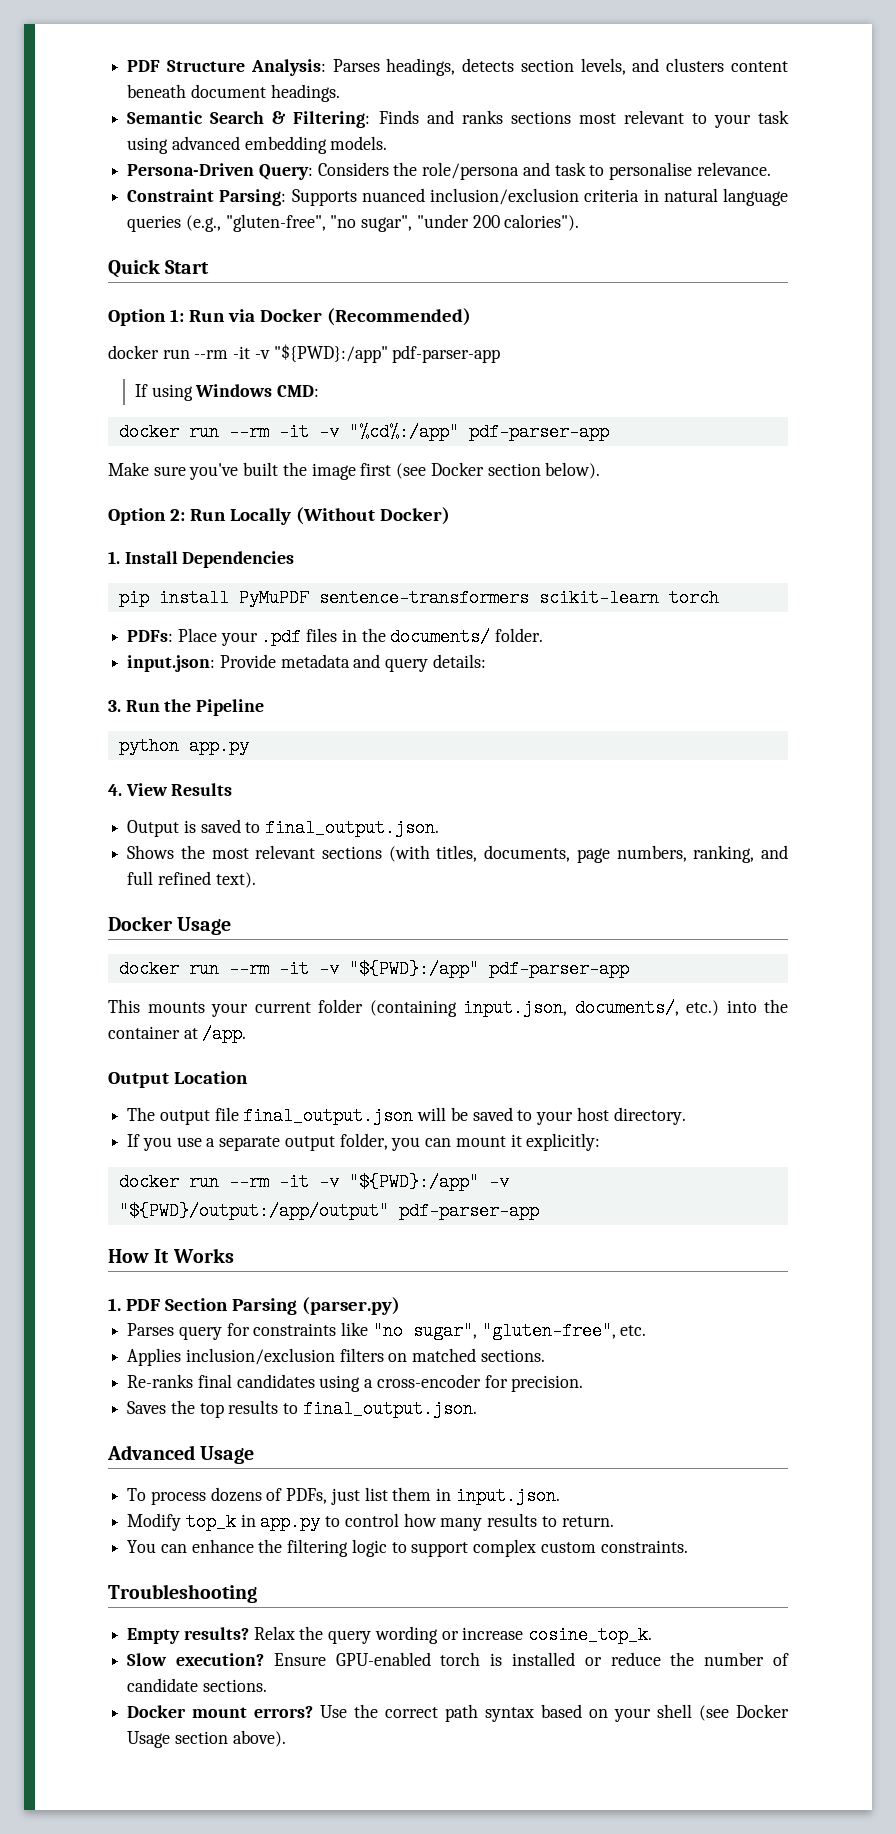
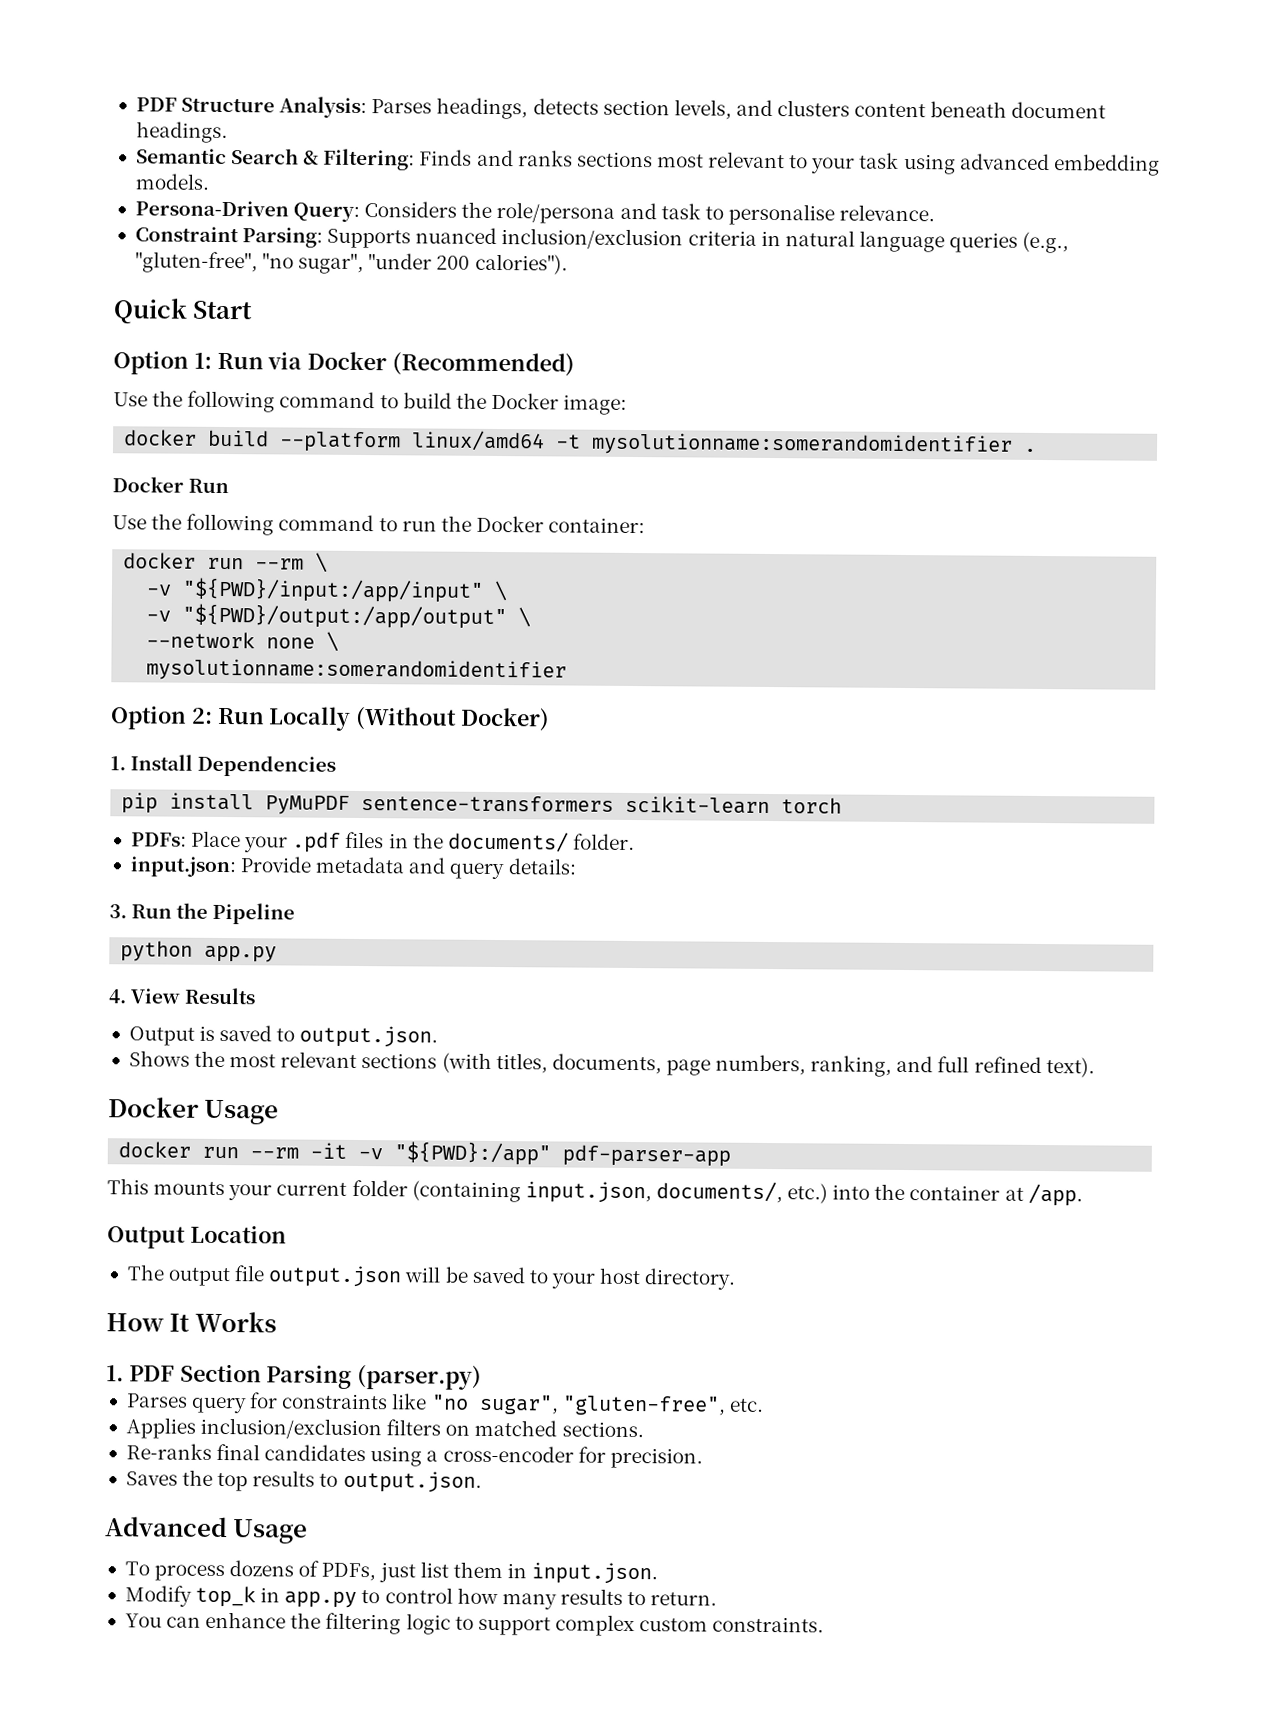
  Option 1: Run via Docker (Recommended)
- docker run --rm -it -v "${PWD}:/app" pdf-parser-app
- If using Windows CMD:
- docker run --rm -it -v "%cd%:/app" pdf-parser-app
- Make sure you've built the image first (see Docker section below).
+ Use the following command to build the Docker image:
+ docker build --platform linux/amd64 -t mysolutionname:somerandomidentifier .
+ Docker Run
+ Use the following command to run the Docker container:
+ docker run --rm \
+ -v "${PWD}/input:/app/input" \
+ -v "${PWD}/output:/app/output" \
+ --network none \
+ mysolutionname:somerandomidentifier
- Output is saved to final_output.json.
+ Output is saved to output.json.
- The output file final_output.json will be saved to your host directory.
+ The output file output.json will be saved to your host directory.
- If you use a separate output folder, you can mount it explicitly:
- docker run --rm -it -v "${PWD}:/app" -v "${PWD}/output:/app/output" pdf-parser-app
- Saves the top results to final_output.json.
+ Saves the top results to output.json.
- Troubleshooting
- Empty results? Relax the query wording or increase cosine_top_k.
- Slow execution? Ensure GPU-enabled torch is installed or reduce the number of candidate sections.
- Docker mount errors? Use the correct path syntax based on your shell (see Docker Usage section above).

